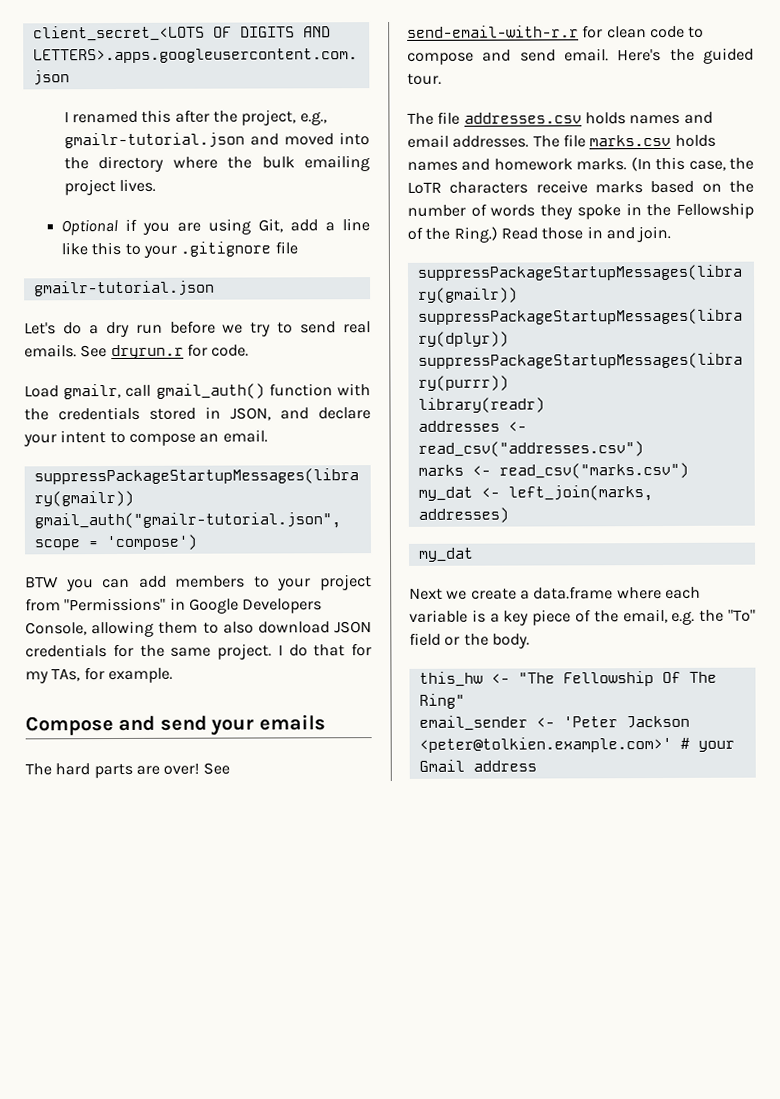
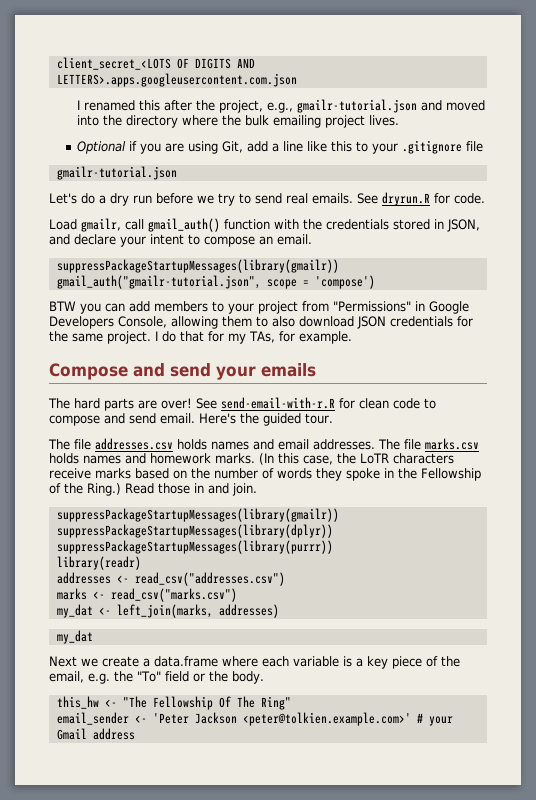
- See dryrun.r for code.
+ See dryrun.R for code.
- See send-email-with-r.r for clean code to compose and send email.
+ See send-email-with-r.R for clean code to compose and send email.

